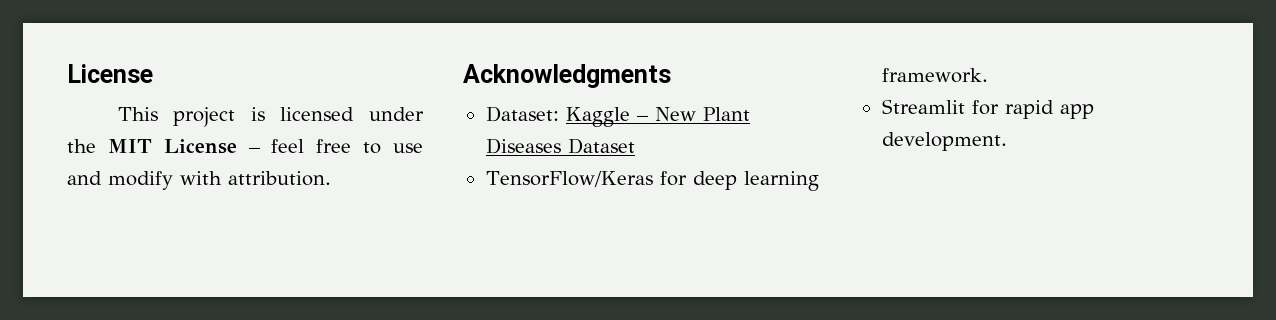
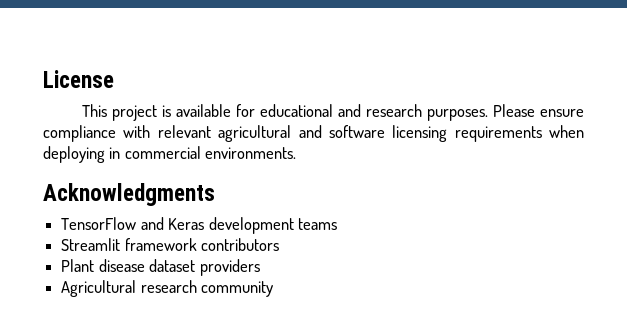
- This project is licensed under the MIT License – feel free to use and modify with attribution.
+ This project is available for educational and research purposes. Please ensure compliance with relevant agricultural and software licensing requirements when deploying in commercial environments.
  Acknowledgments
- Dataset: Kaggle – New Plant Diseases Dataset
- TensorFlow/Keras for deep learning framework.
- Streamlit for rapid app development.
+ TensorFlow and Keras development teams
+ Streamlit framework contributors
+ Plant disease dataset providers
+ Agricultural research community

